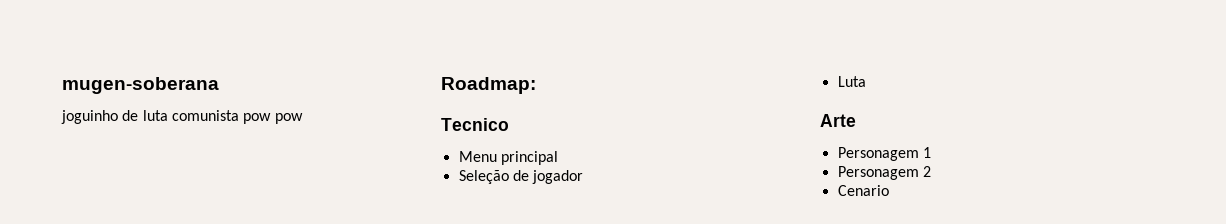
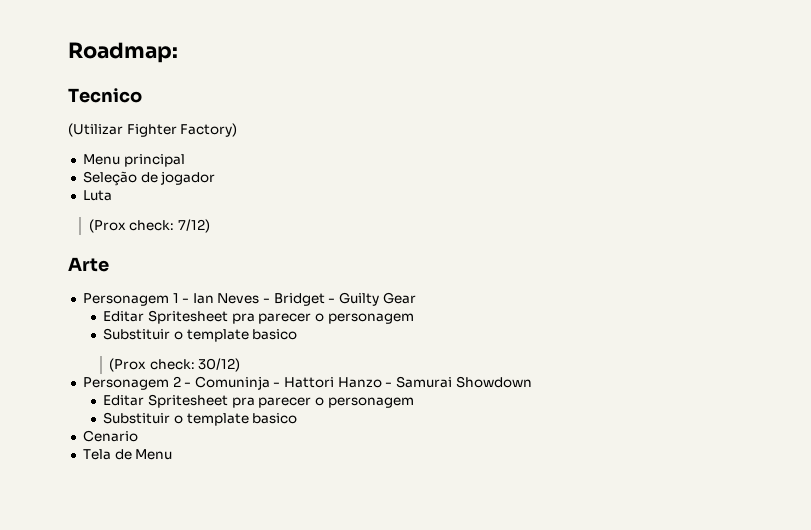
- mugen-soberana
- joguinho de luta comunista pow pow
+ (Utilizar Fighter Factory)
+ (Prox check: 7/12)
- Personagem 1
- Personagem 2
+ Personagem 1 - Ian Neves - Bridget - Guilty Gear
+ Editar Spritesheet pra parecer o personagem
+ Substituir o template basico
+ (Prox check: 30/12)
+ Personagem 2 - Comuninja - Hattori Hanzo - Samurai Showdown
+ Editar Spritesheet pra parecer o personagem
+ Substituir o template basico
  Cenario
+ Tela de Menu

